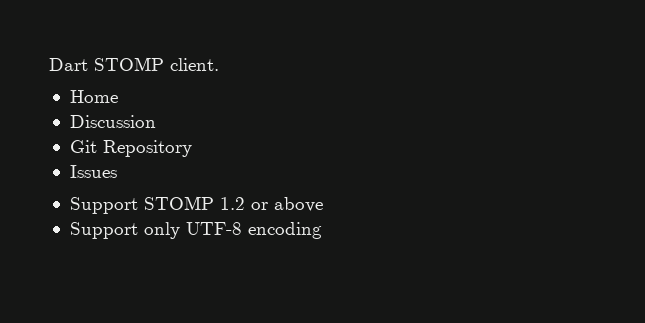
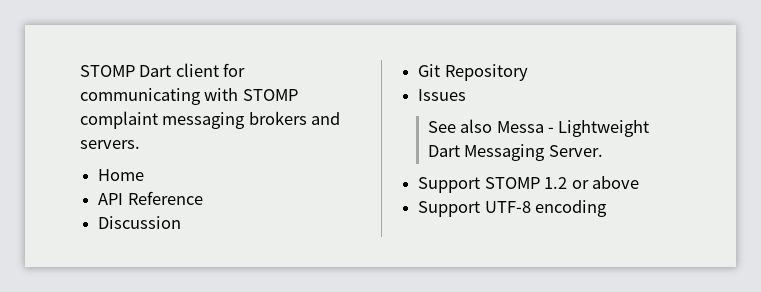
- Dart STOMP client.
+ STOMP Dart client for communicating with STOMP complaint messaging brokers and servers.
+ API Reference
+ See also Messa - Lightweight Dart Messaging Server.
- Support only UTF-8 encoding
+ Support UTF-8 encoding

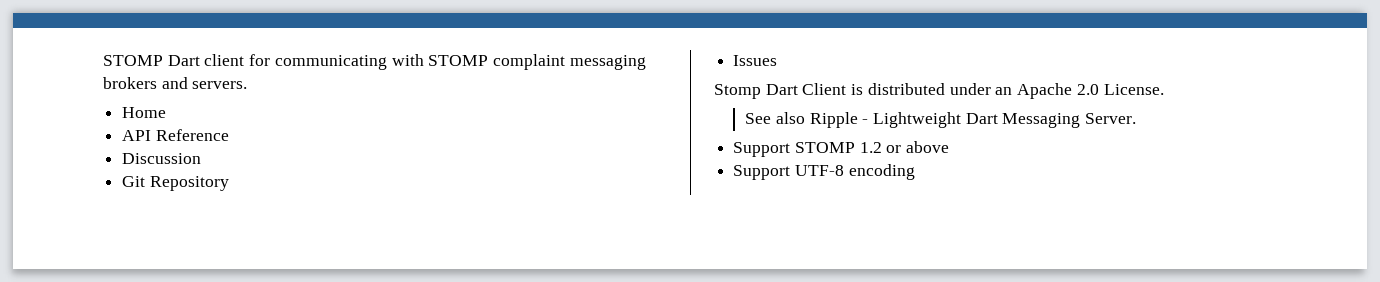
+ Stomp Dart Client is distributed under an Apache 2.0 License.
- See also Messa - Lightweight Dart Messaging Server.
+ See also Ripple - Lightweight Dart Messaging Server.

